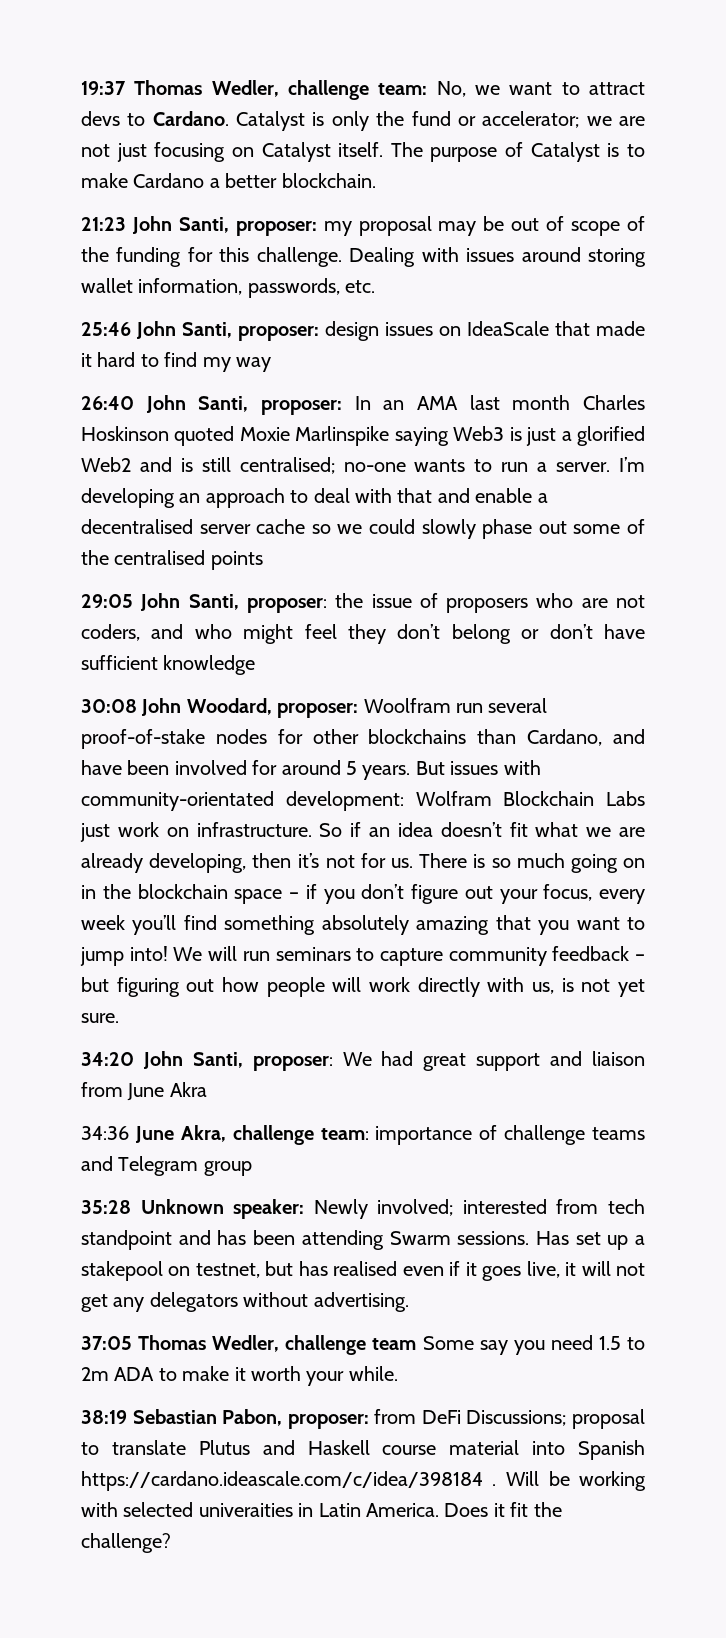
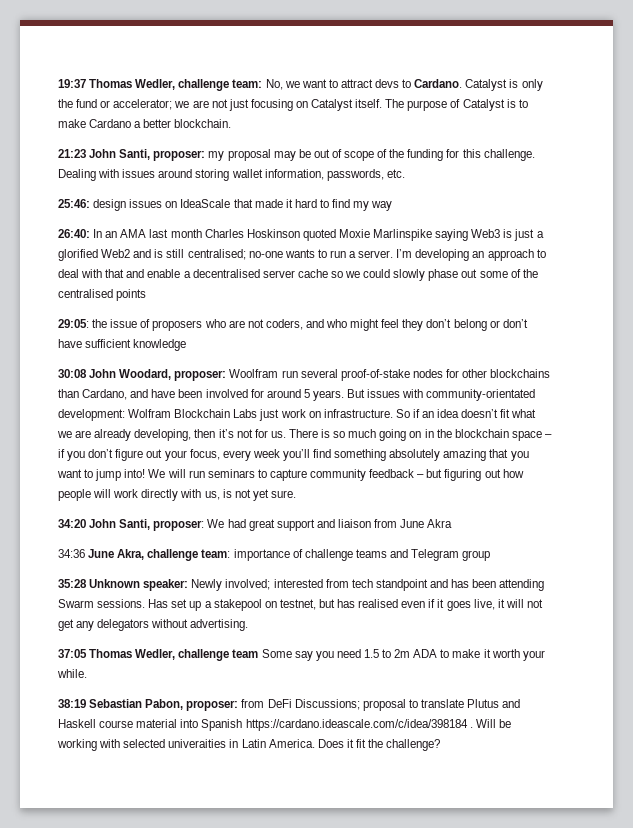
- 25:46 John Santi, proposer: design issues on IdeaScale that made it hard to find my way
+ 25:46: design issues on IdeaScale that made it hard to find my way
- 26:40 John Santi, proposer: In an AMA last month Charles Hoskinson quoted Moxie Marlinspike saying Web3 is just a glorified Web2 and is still centralised; no-one wants to run a server.
+ 26:40: In an AMA last month Charles Hoskinson quoted Moxie Marlinspike saying Web3 is just a glorified Web2 and is still centralised; no-one wants to run a server.
- 29:05 John Santi, proposer: the issue of proposers who are not coders, and who might feel they don’t belong or don’t have sufficient knowledge
+ 29:05: the issue of proposers who are not coders, and who might feel they don’t belong or don’t have sufficient knowledge

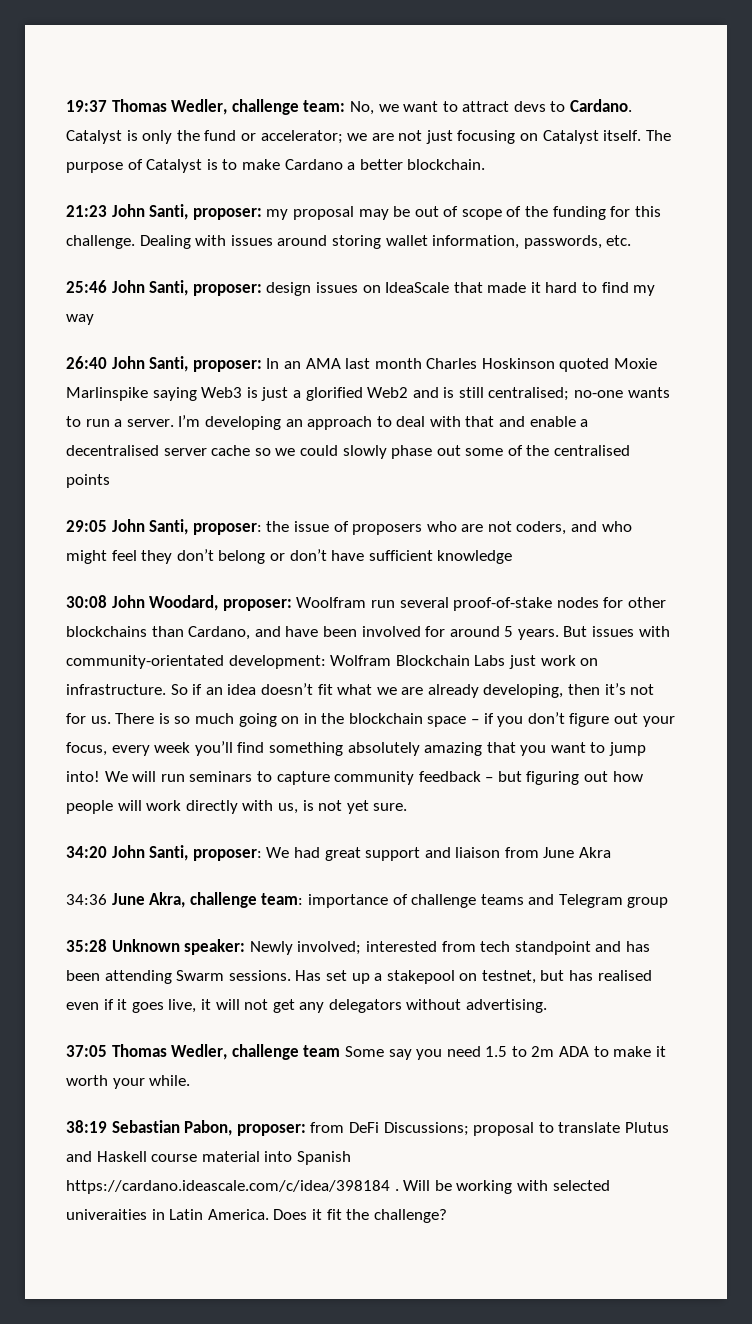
- 25:46: design issues on IdeaScale that made it hard to find my way
+ 25:46 John Santi, proposer: design issues on IdeaScale that made it hard to find my way
- 26:40: In an AMA last month Charles Hoskinson quoted Moxie Marlinspike saying Web3 is just a glorified Web2 and is still centralised; no-one wants to run a server.
+ 26:40 John Santi, proposer: In an AMA last month Charles Hoskinson quoted Moxie Marlinspike saying Web3 is just a glorified Web2 and is still centralised; no-one wants to run a server.
- 29:05: the issue of proposers who are not coders, and who might feel they don’t belong or don’t have sufficient knowledge
+ 29:05 John Santi, proposer: the issue of proposers who are not coders, and who might feel they don’t belong or don’t have sufficient knowledge

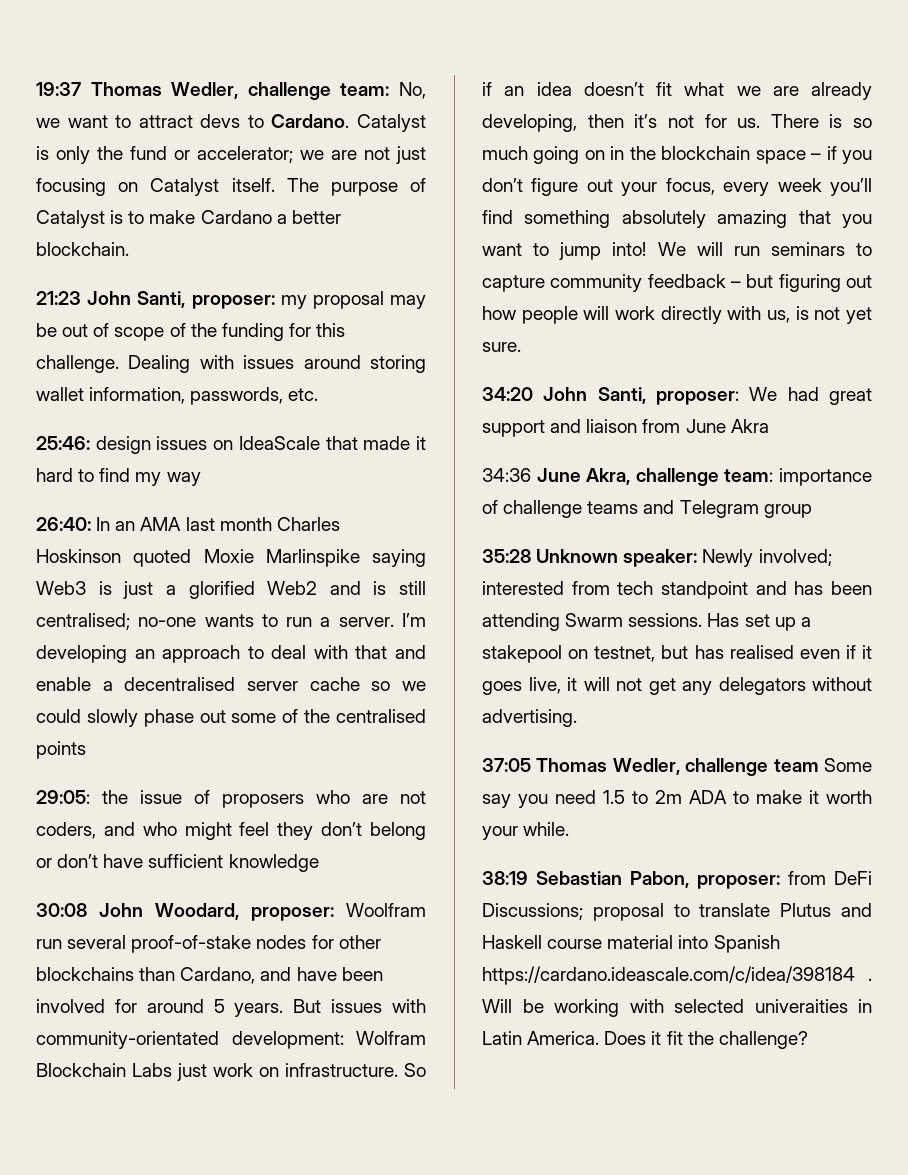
- 25:46 John Santi, proposer: design issues on IdeaScale that made it hard to find my way
+ 25:46: design issues on IdeaScale that made it hard to find my way
- 26:40 John Santi, proposer: In an AMA last month Charles Hoskinson quoted Moxie Marlinspike saying Web3 is just a glorified Web2 and is still centralised; no-one wants to run a server.
+ 26:40: In an AMA last month Charles Hoskinson quoted Moxie Marlinspike saying Web3 is just a glorified Web2 and is still centralised; no-one wants to run a server.
- 29:05 John Santi, proposer: the issue of proposers who are not coders, and who might feel they don’t belong or don’t have sufficient knowledge
+ 29:05: the issue of proposers who are not coders, and who might feel they don’t belong or don’t have sufficient knowledge

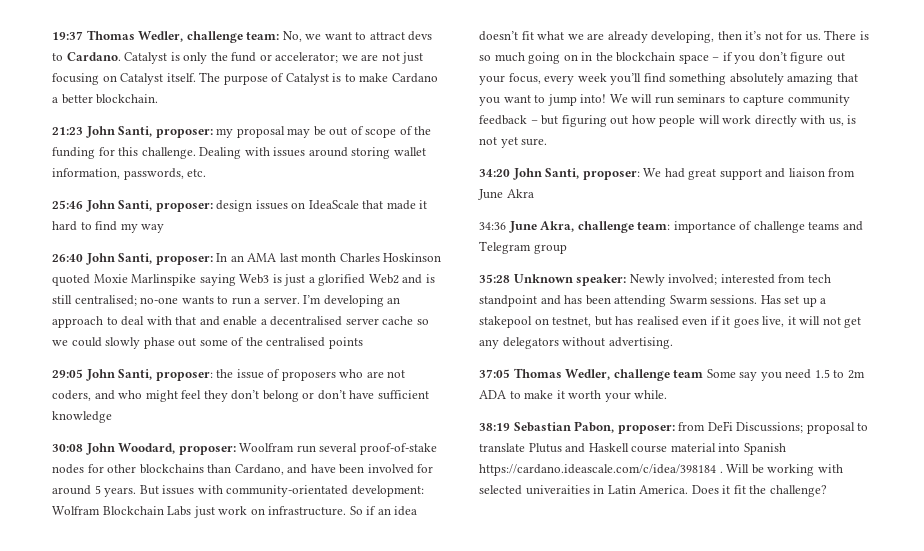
- 25:46: design issues on IdeaScale that made it hard to find my way
+ 25:46 John Santi, proposer: design issues on IdeaScale that made it hard to find my way
- 26:40: In an AMA last month Charles Hoskinson quoted Moxie Marlinspike saying Web3 is just a glorified Web2 and is still centralised; no-one wants to run a server.
+ 26:40 John Santi, proposer: In an AMA last month Charles Hoskinson quoted Moxie Marlinspike saying Web3 is just a glorified Web2 and is still centralised; no-one wants to run a server.
- 29:05: the issue of proposers who are not coders, and who might feel they don’t belong or don’t have sufficient knowledge
+ 29:05 John Santi, proposer: the issue of proposers who are not coders, and who might feel they don’t belong or don’t have sufficient knowledge

